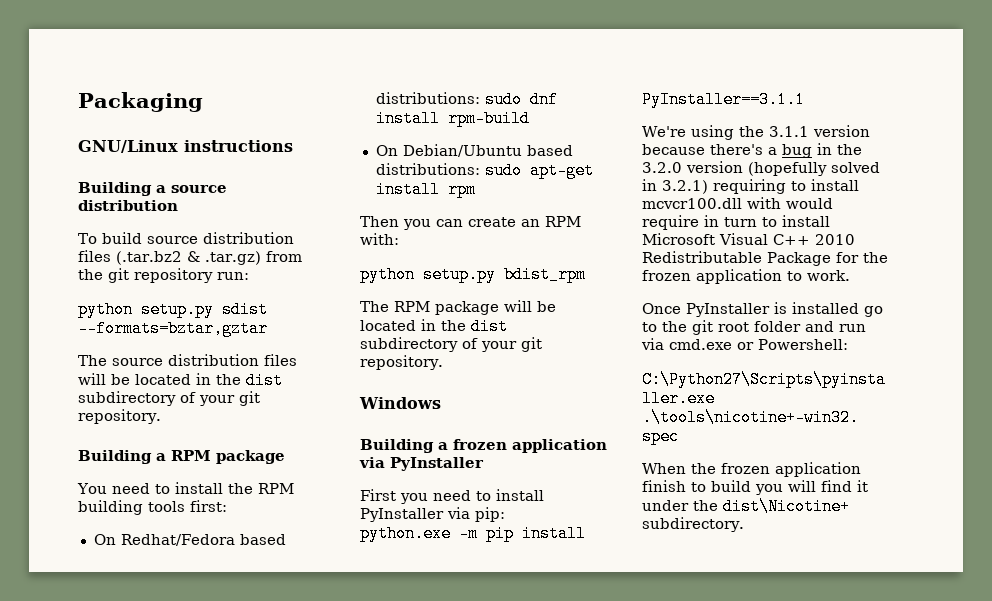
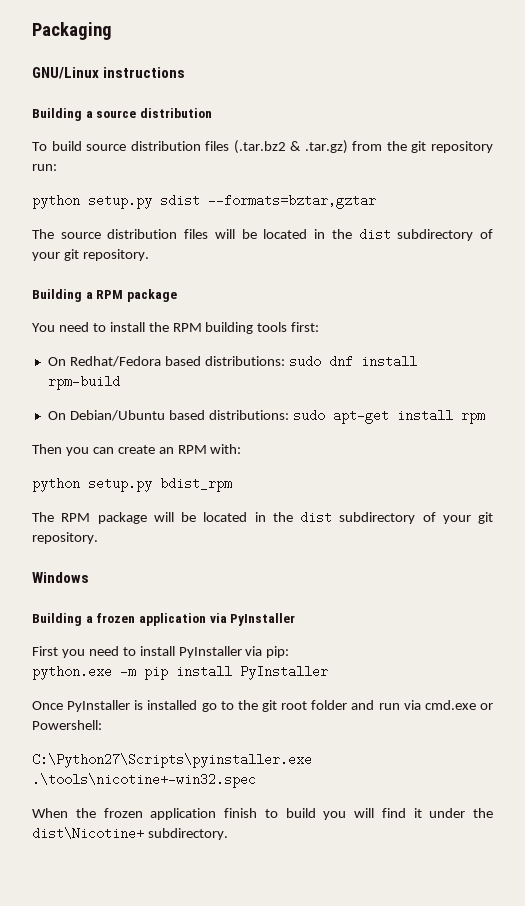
- python.exe -m pip install PyInstaller==3.1.1
- We're using the 3.1.1 version because there's a bug in the 3.2.0 version (hopefully solved in 3.2.1) requiring to install mcvcr100.dll with would require in turn to install Microsoft Visual C++ 2010 Redistributable Package for the frozen application to work.
+ python.exe -m pip install PyInstaller

